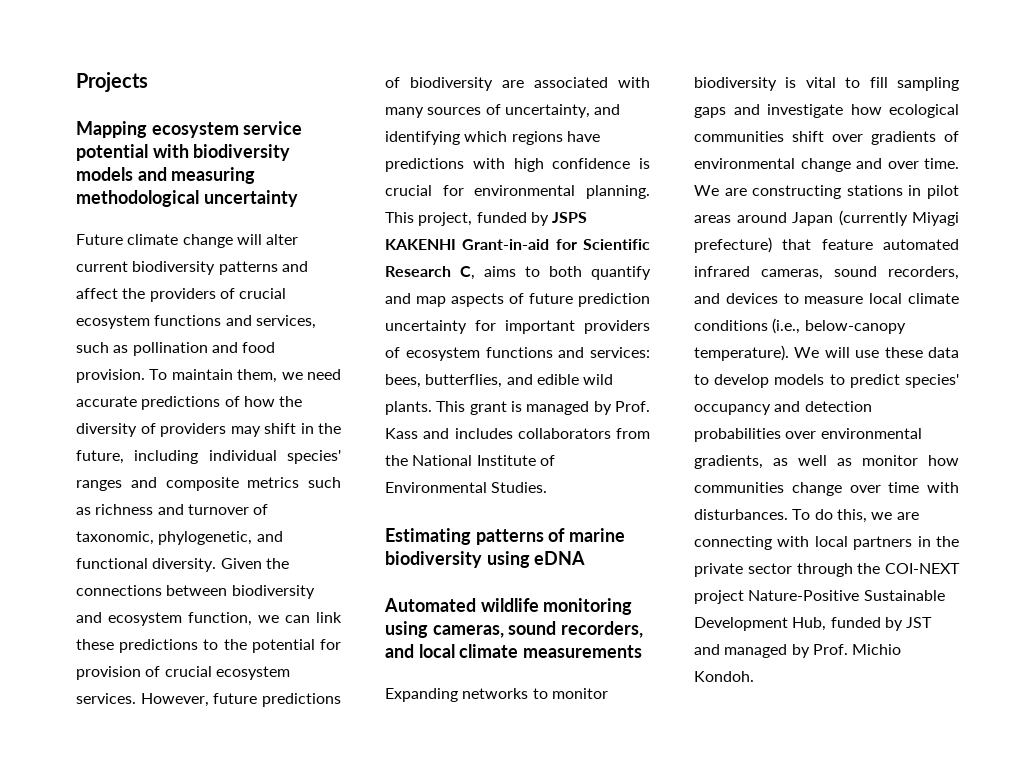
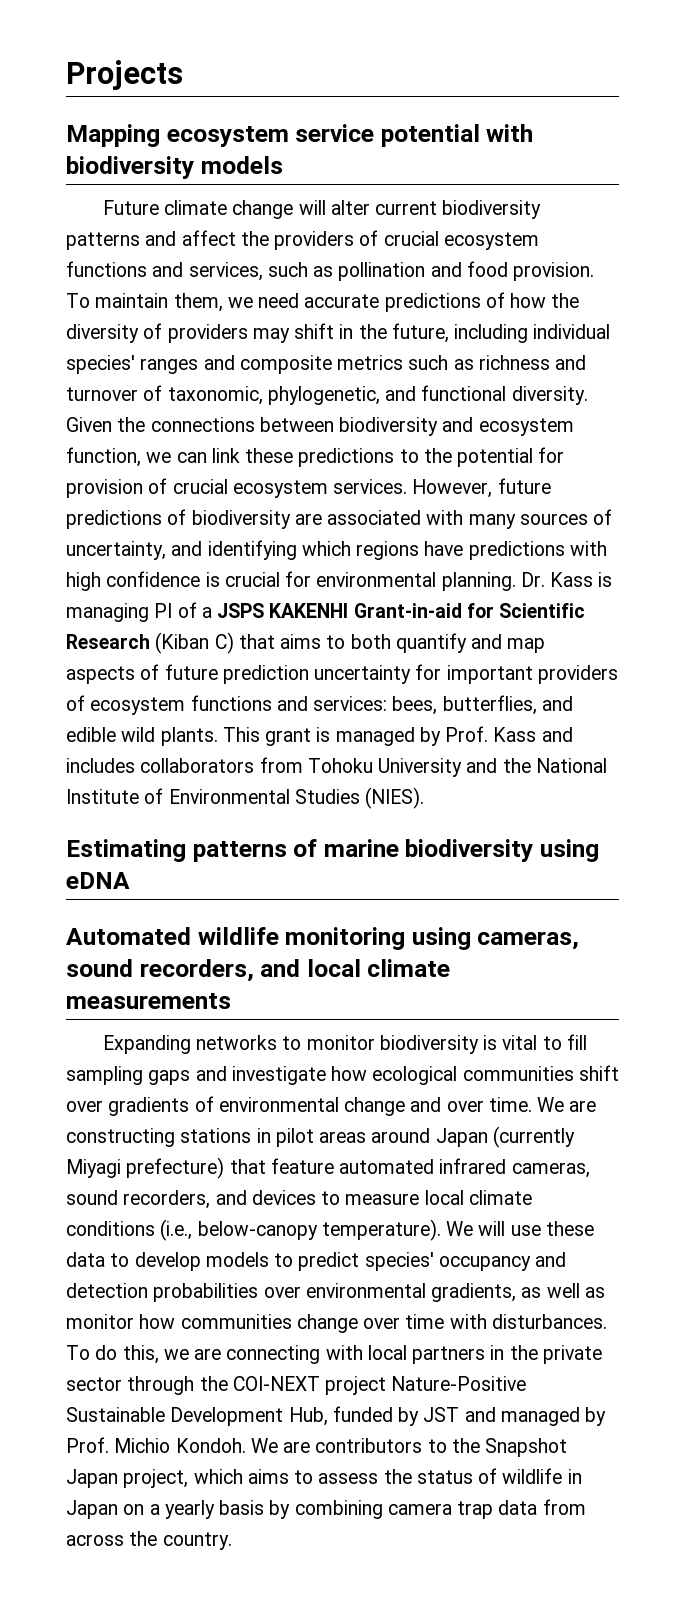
- Mapping ecosystem service potential with biodiversity models and measuring methodological uncertainty
+ Mapping ecosystem service potential with biodiversity models
- This project, funded by JSPS KAKENHI Grant-in-aid for Scientific Research C, aims to both quantify and map aspects of future prediction uncertainty for important providers of ecosystem functions and services: bees, butterflies, and edible wild plants.
+ Dr. Kass is managing PI of a JSPS KAKENHI Grant-in-aid for Scientific Research (Kiban C) that aims to both quantify and map aspects of future prediction uncertainty for important providers of ecosystem functions and services: bees, butterflies, and edible wild plants.
- This grant is managed by Prof. Kass and includes collaborators from the National Institute of Environmental Studies.
+ This grant is managed by Prof. Kass and includes collaborators from Tohoku University and the National Institute of Environmental Studies (NIES).
+ We are contributors to the Snapshot Japan project, which aims to assess the status of wildlife in Japan on a yearly basis by combining camera trap data from across the country.

